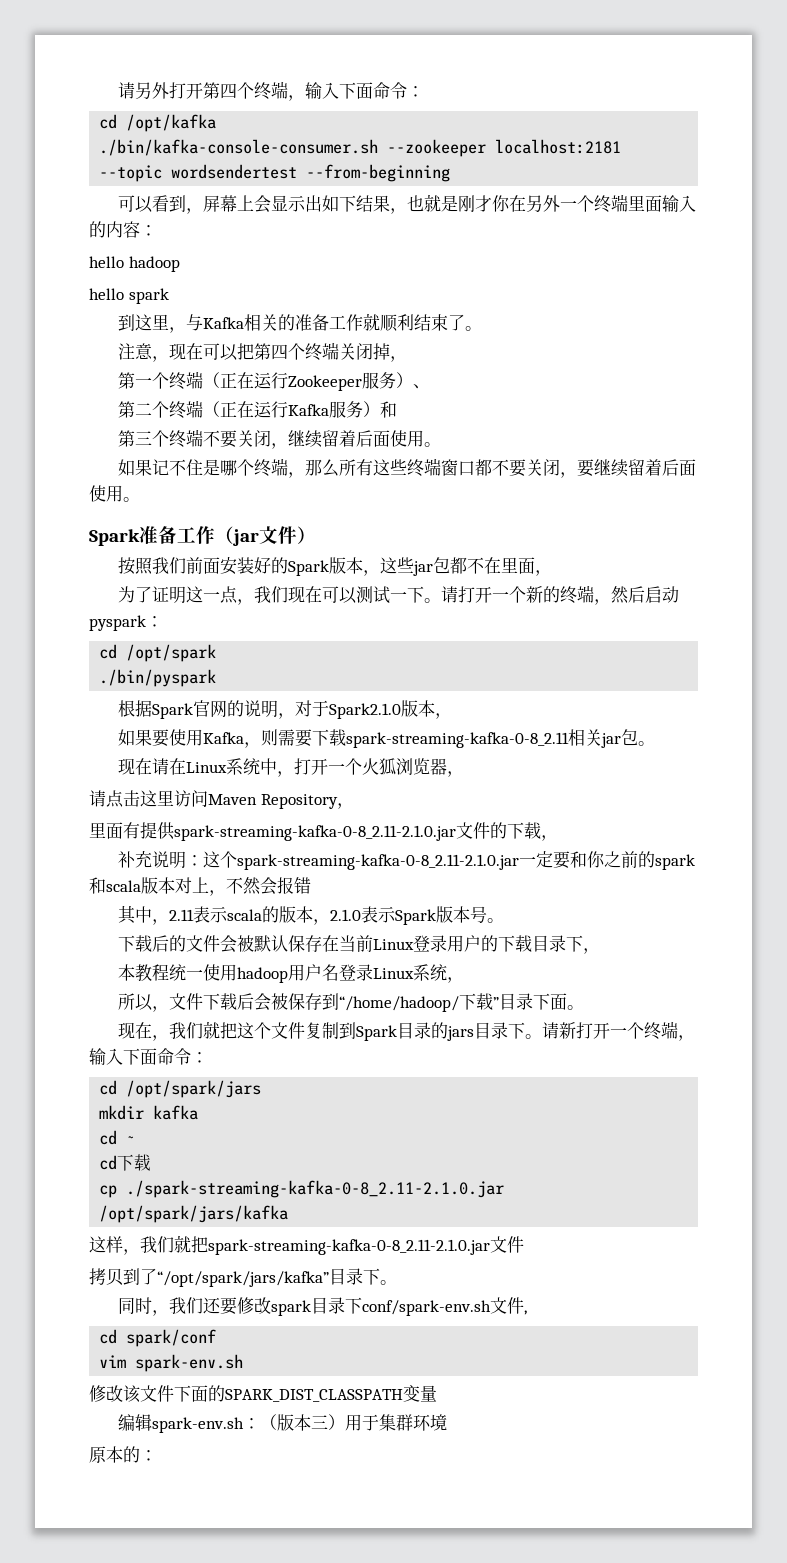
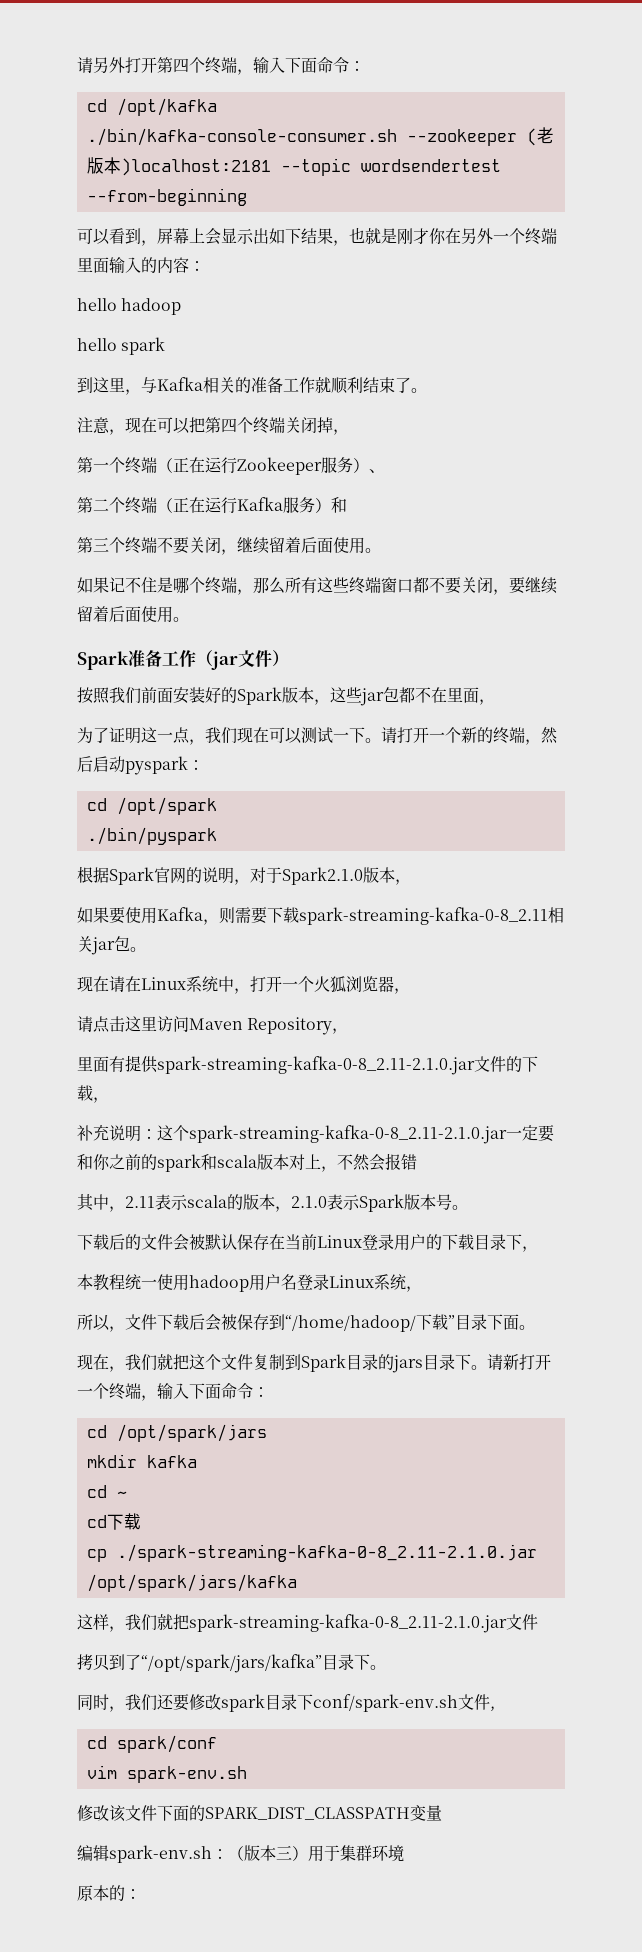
- ./bin/kafka-console-consumer.sh --zookeeper localhost:2181 --topic wordsendertest --from-beginning
+ ./bin/kafka-console-consumer.sh --zookeeper (老版本)localhost:2181 --topic wordsendertest --from-beginning

